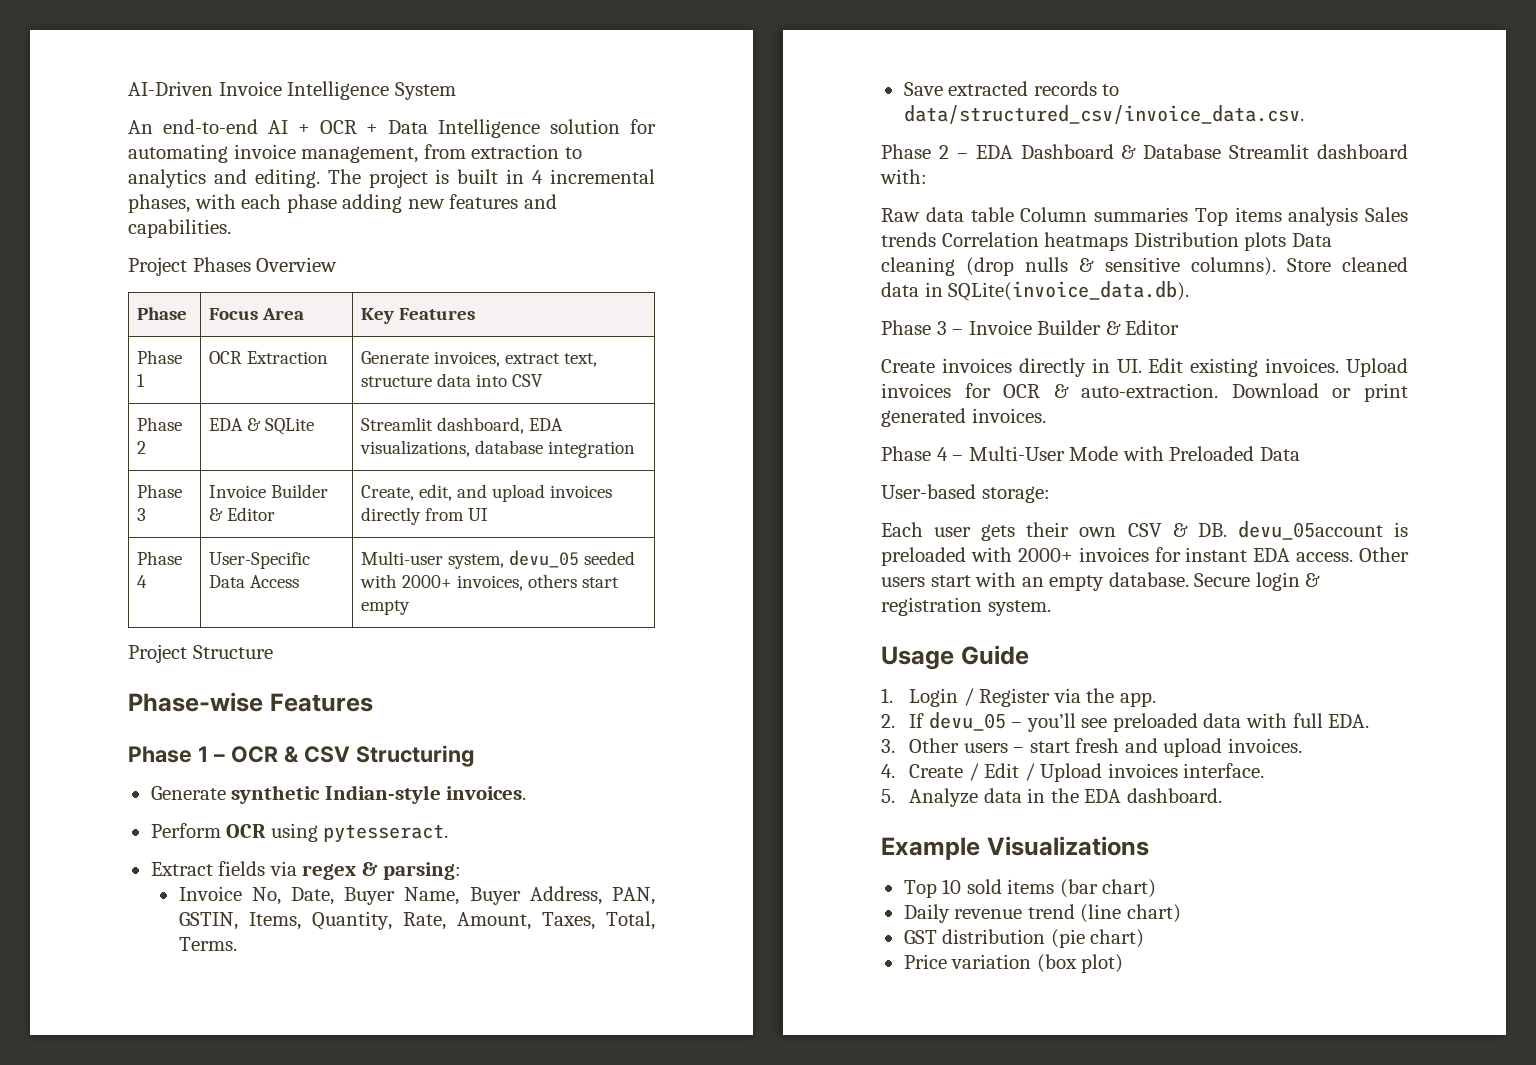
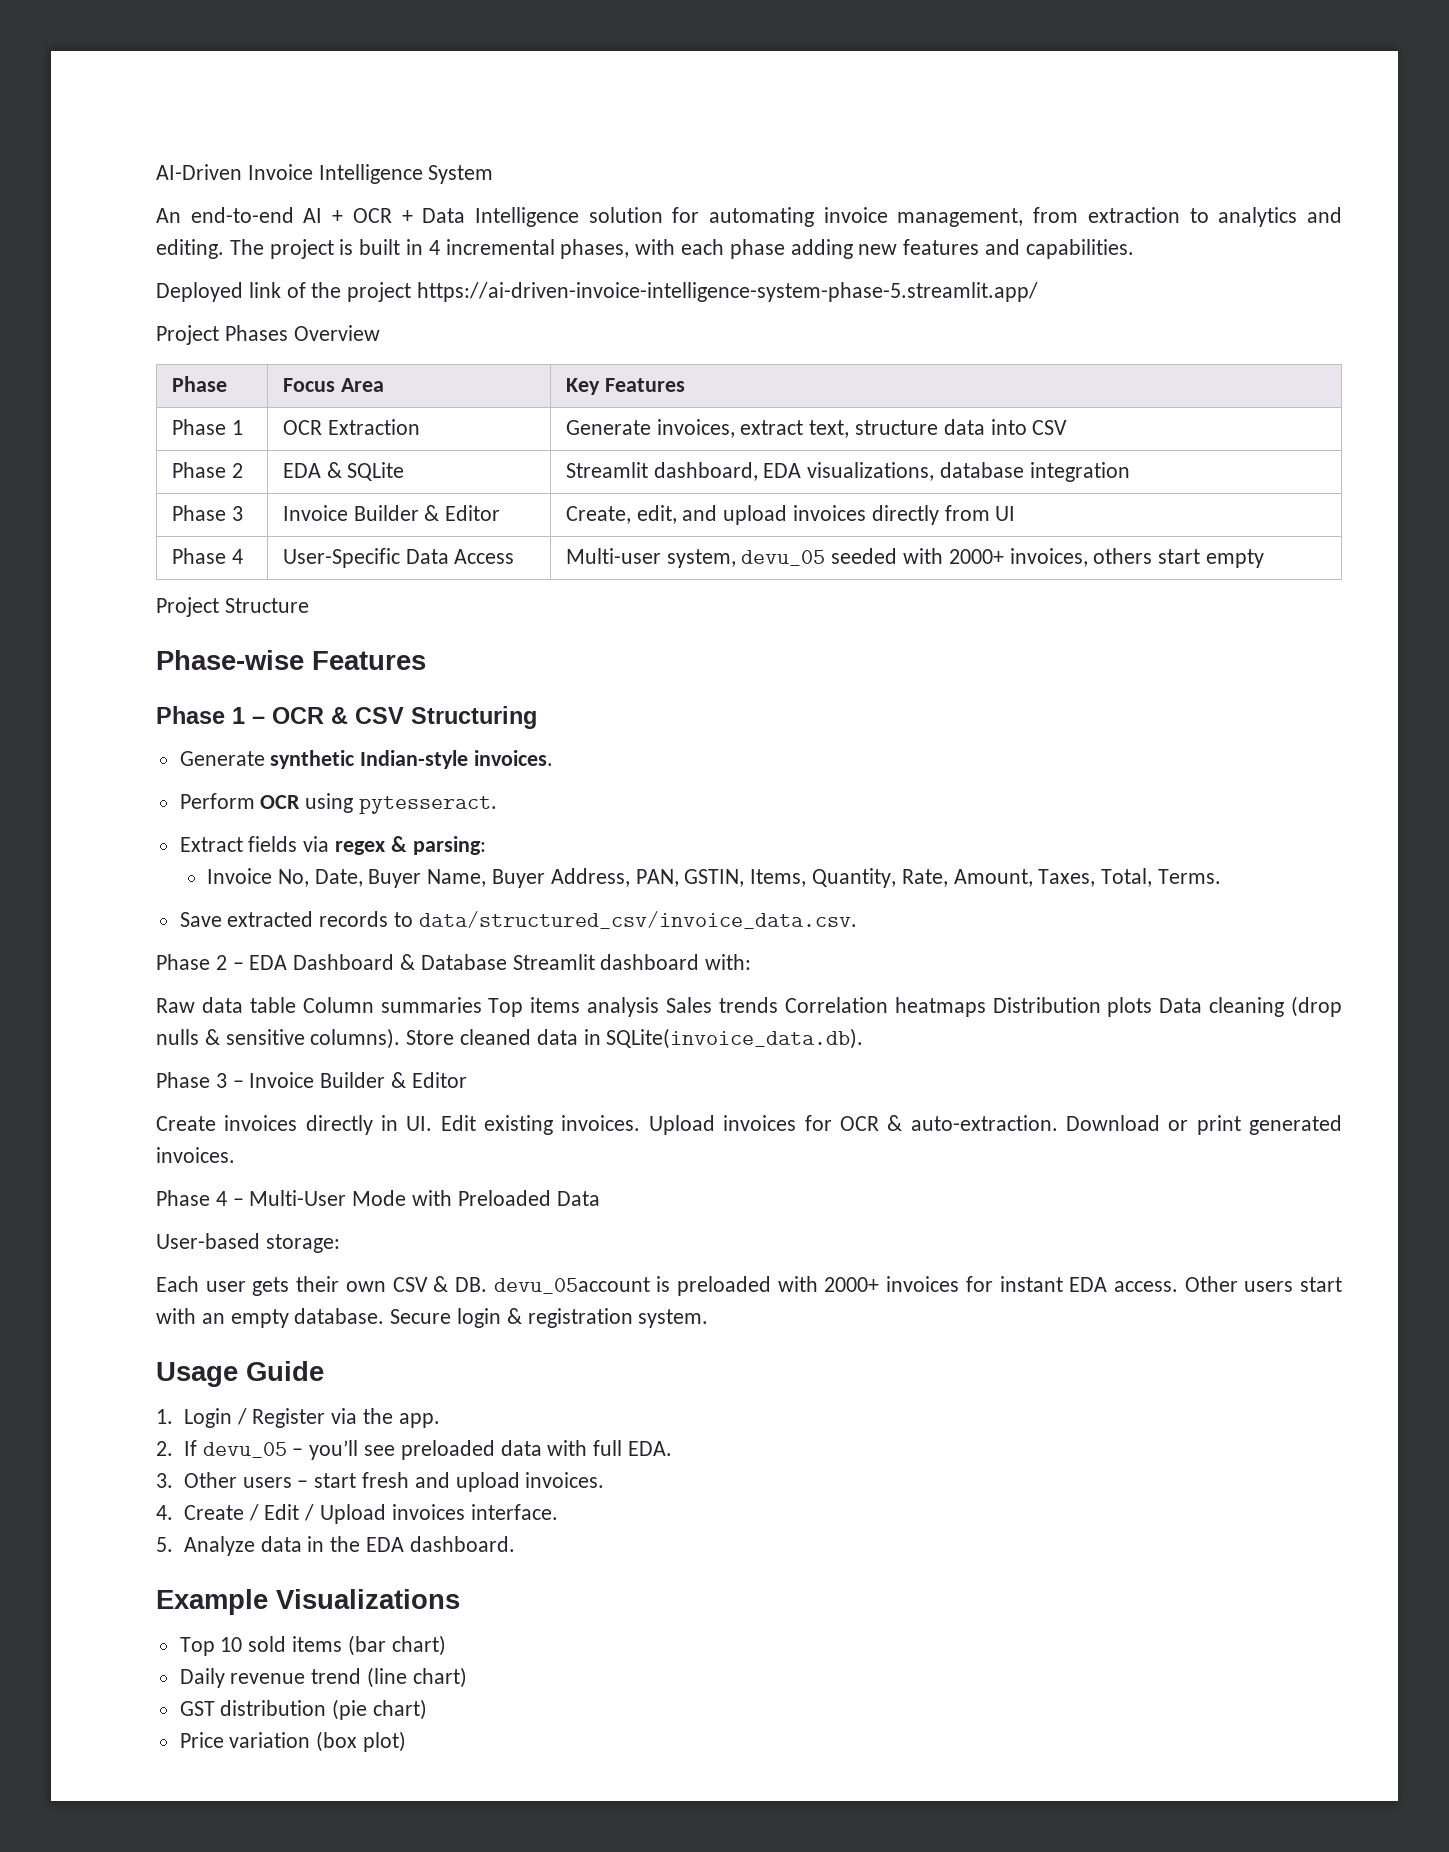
+ Deployed link of the project https://ai-driven-invoice-intelligence-system-phase-5.streamlit.app/

